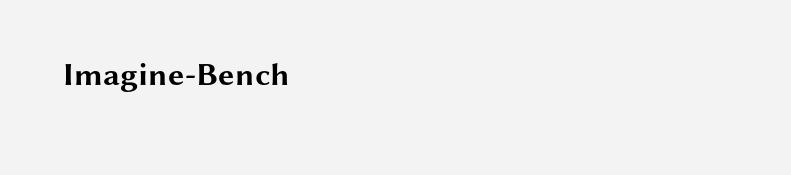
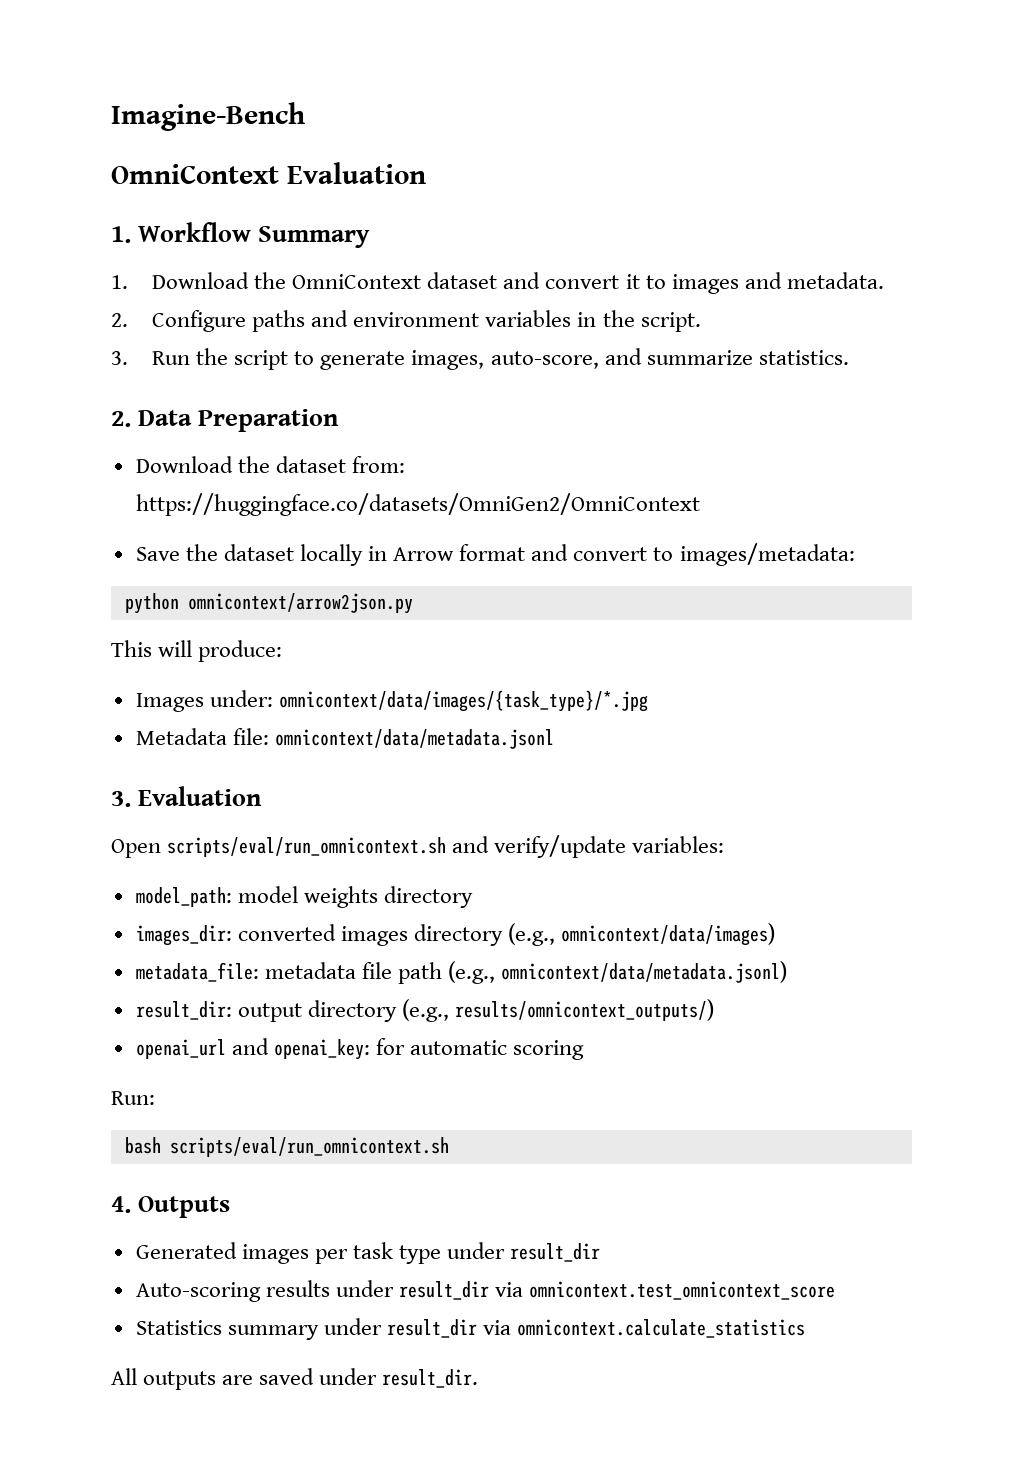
+ OmniContext Evaluation
+ 1. Workflow Summary
+ 1. Download the OmniContext dataset and convert it to images and metadata.
+ 2. Configure paths and environment variables in the script.
+ 3. Run the script to generate images, auto-score, and summarize statistics.
+ 2. Data Preparation
+ Download the dataset from: https://huggingface.co/datasets/OmniGen2/OmniContext
+ Save the dataset locally in Arrow format and convert to images/metadata:
+ python omnicontext/arrow2json.py
+ This will produce:
+ Images under: omnicontext/data/images/{task_type}/*.jpg
+ Metadata file: omnicontext/data/metadata.jsonl
+ 3. Evaluation
+ Open scripts/eval/run_omnicontext.sh and verify/update variables:
+ model_path: model weights directory
+ images_dir: converted images directory (e.g., omnicontext/data/images)
+ metadata_file: metadata file path (e.g., omnicontext/data/metadata.jsonl)
+ result_dir: output directory (e.g., results/omnicontext_outputs/)
+ openai_url and openai_key: for automatic scoring
+ Run:
+ bash scripts/eval/run_omnicontext.sh
+ 4. Outputs
+ Generated images per task type under result_dir
+ Auto-scoring results under result_dir via omnicontext.test_omnicontext_score
+ Statistics summary under result_dir via omnicontext.calculate_statistics
+ All outputs are saved under result_dir.

